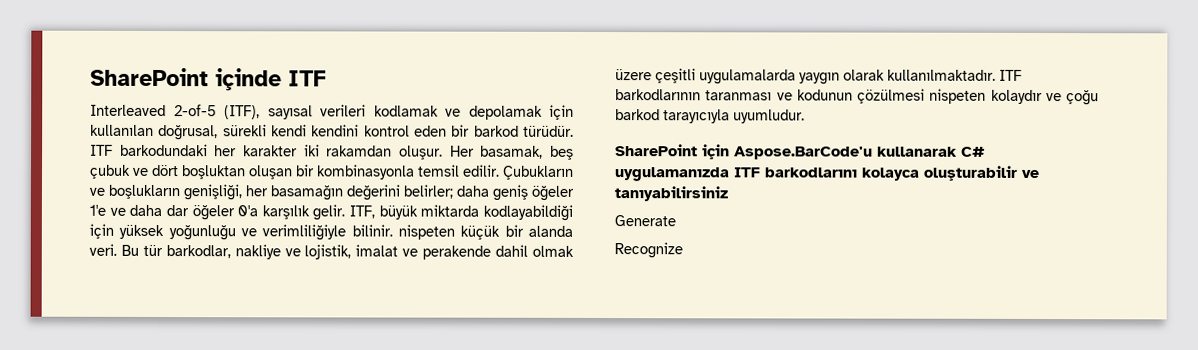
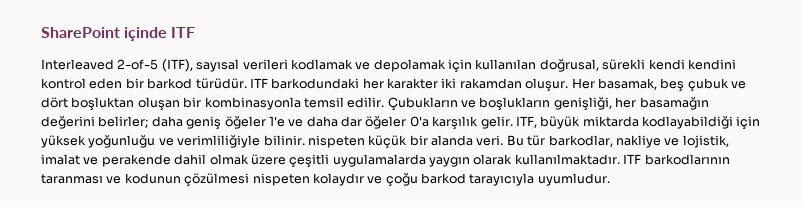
- SharePoint için Aspose.BarCode'u kullanarak C# uygulamanızda ITF barkodlarını kolayca oluşturabilir ve tanıyabilirsiniz
- Generate
- Recognize

